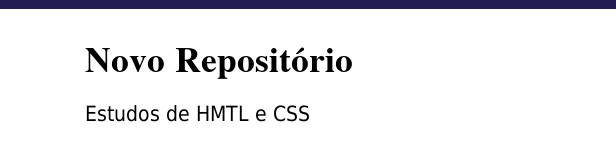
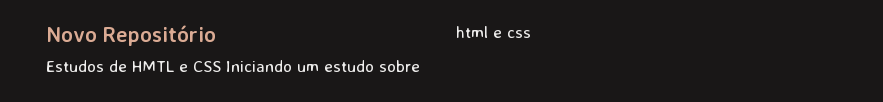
- Estudos de HMTL e CSS
+ Estudos de HMTL e CSS Iniciando um estudo sobre html e css

